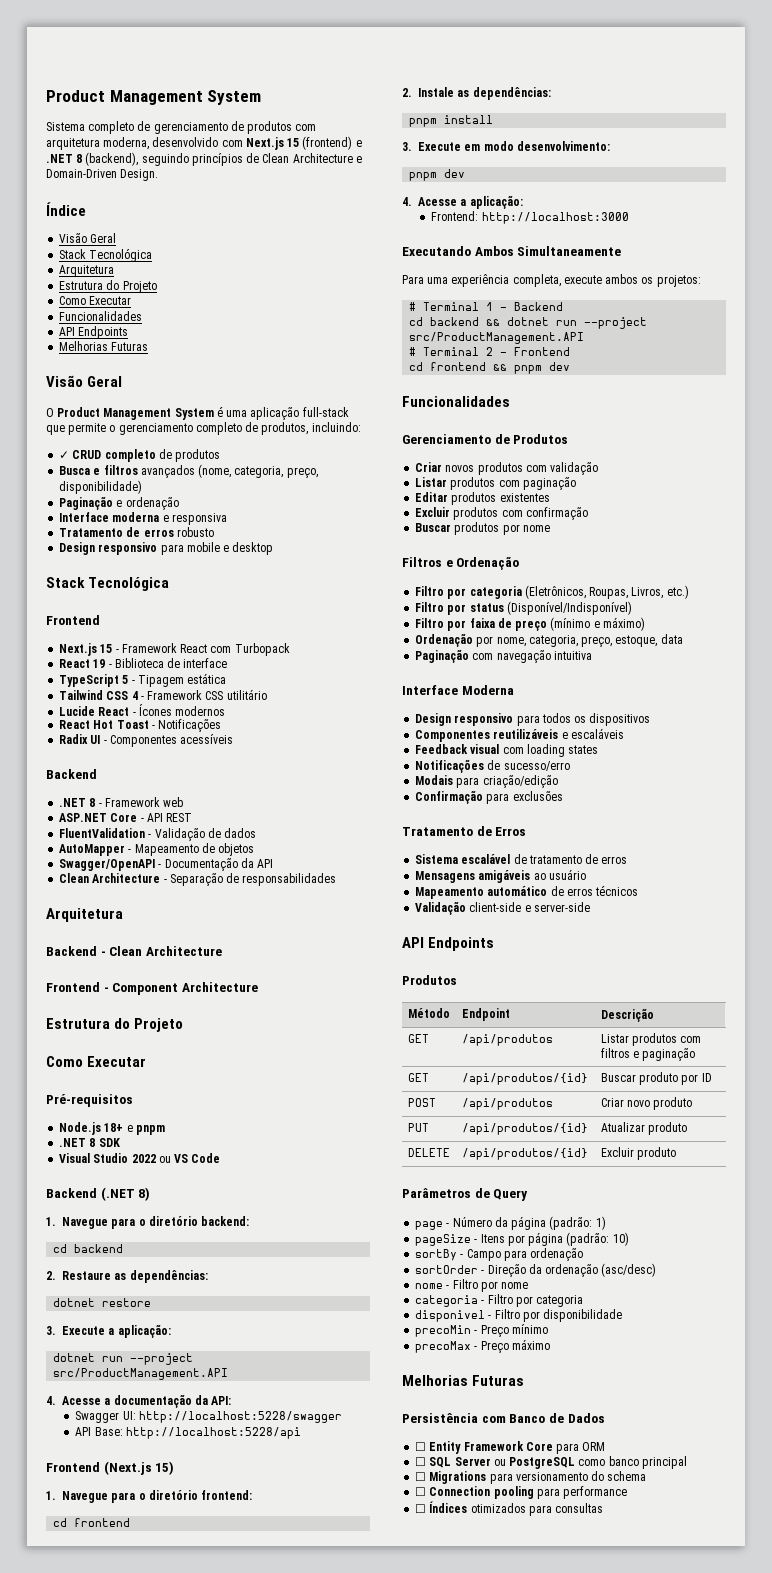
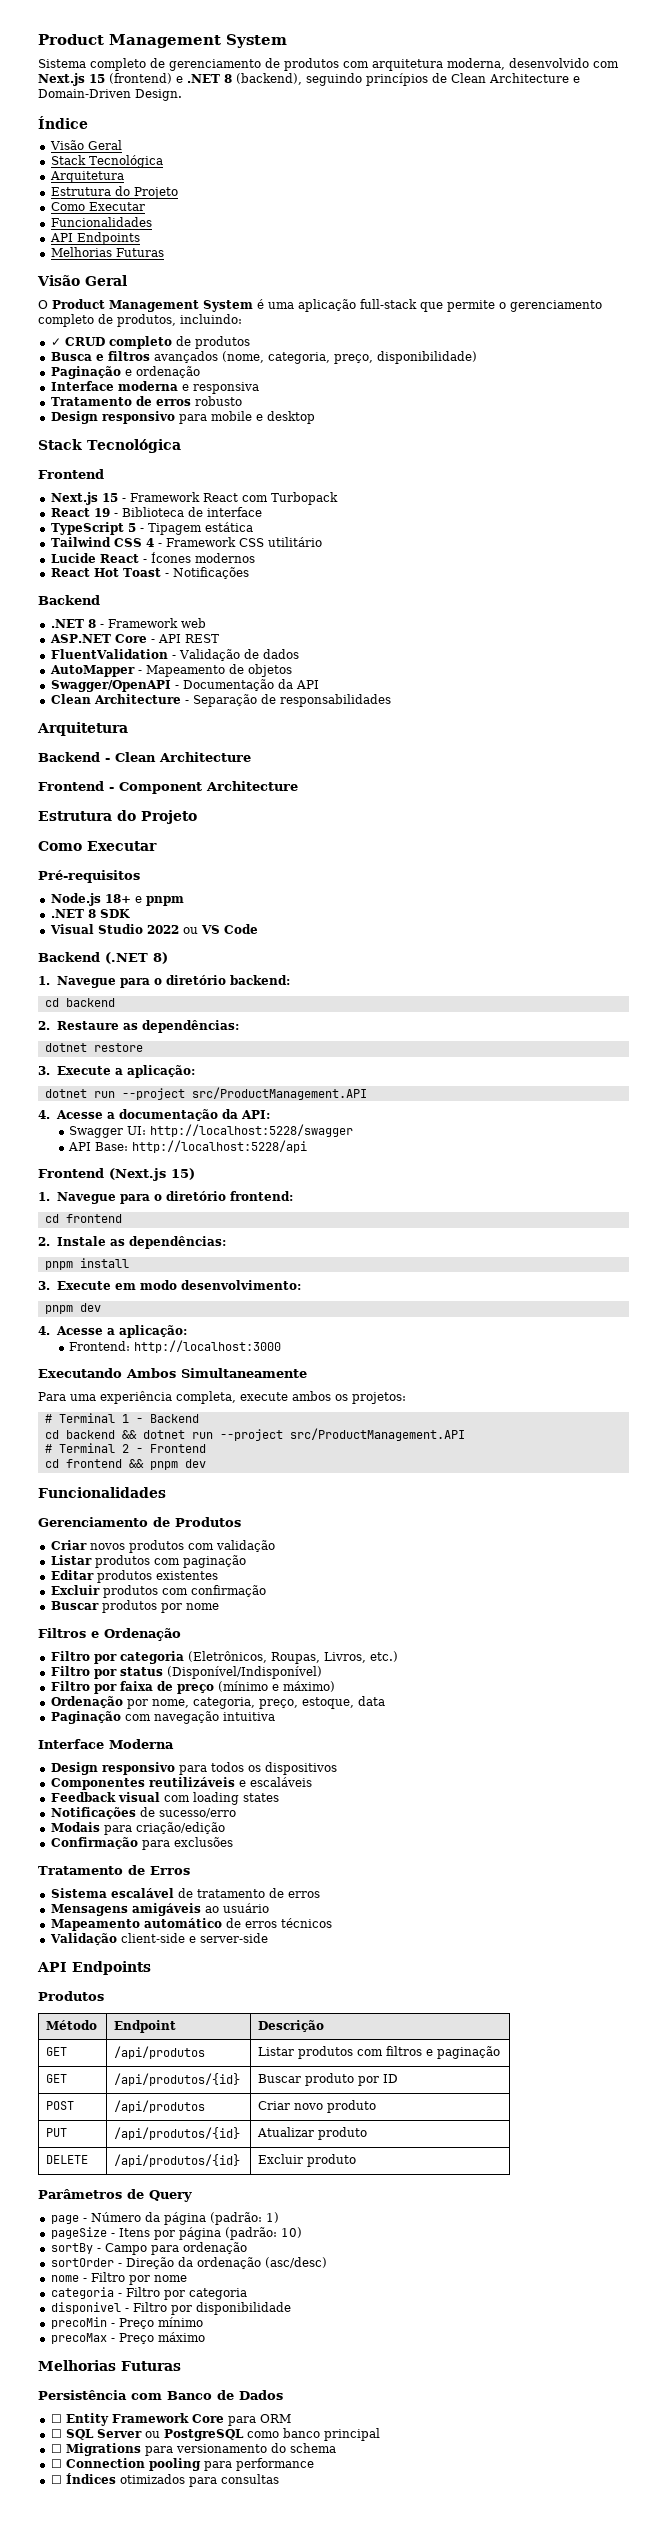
- Radix UI - Componentes acessíveis

